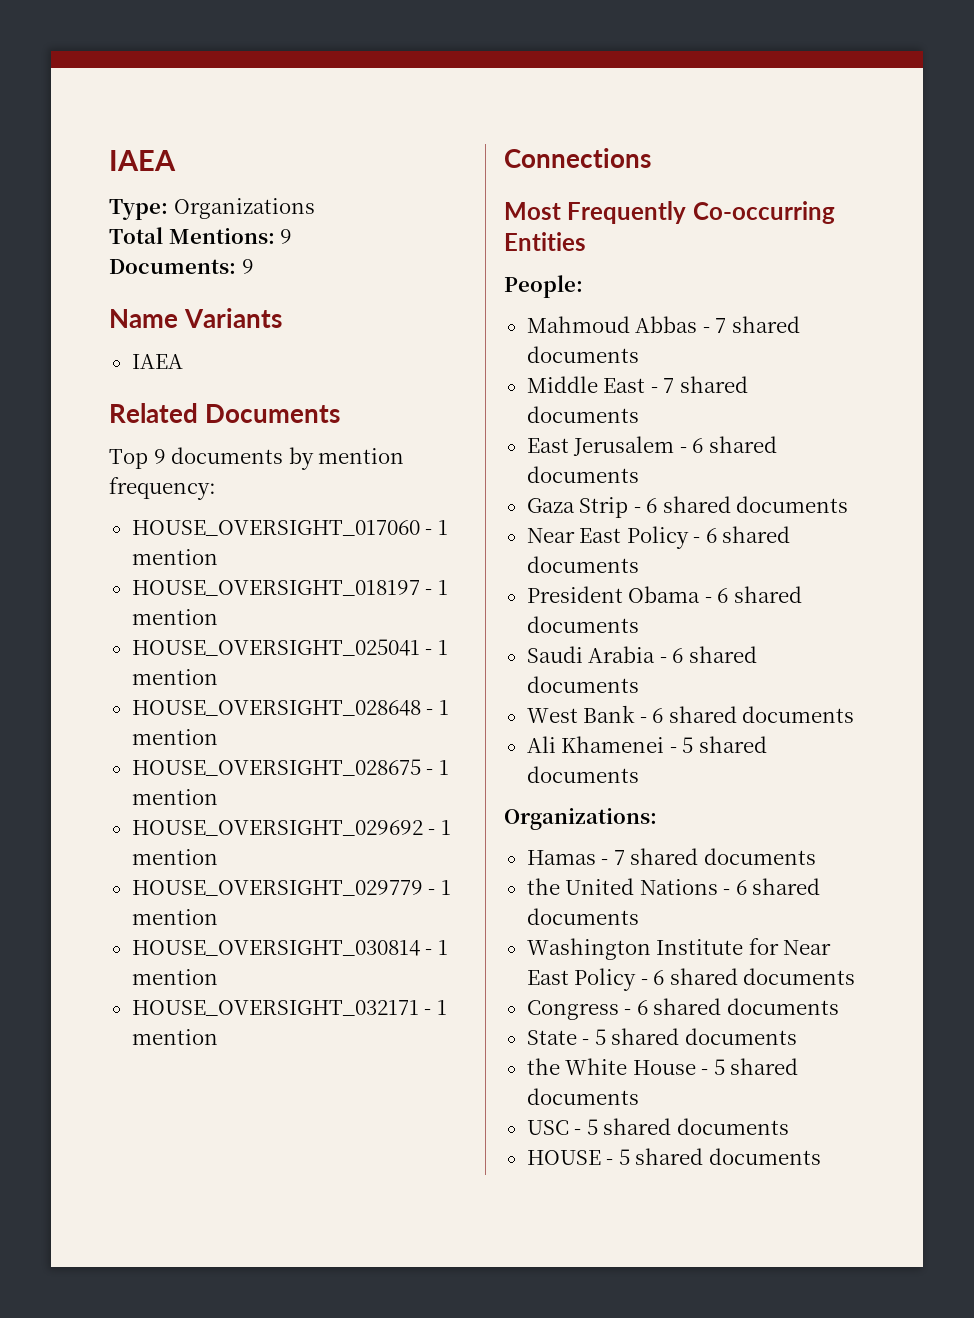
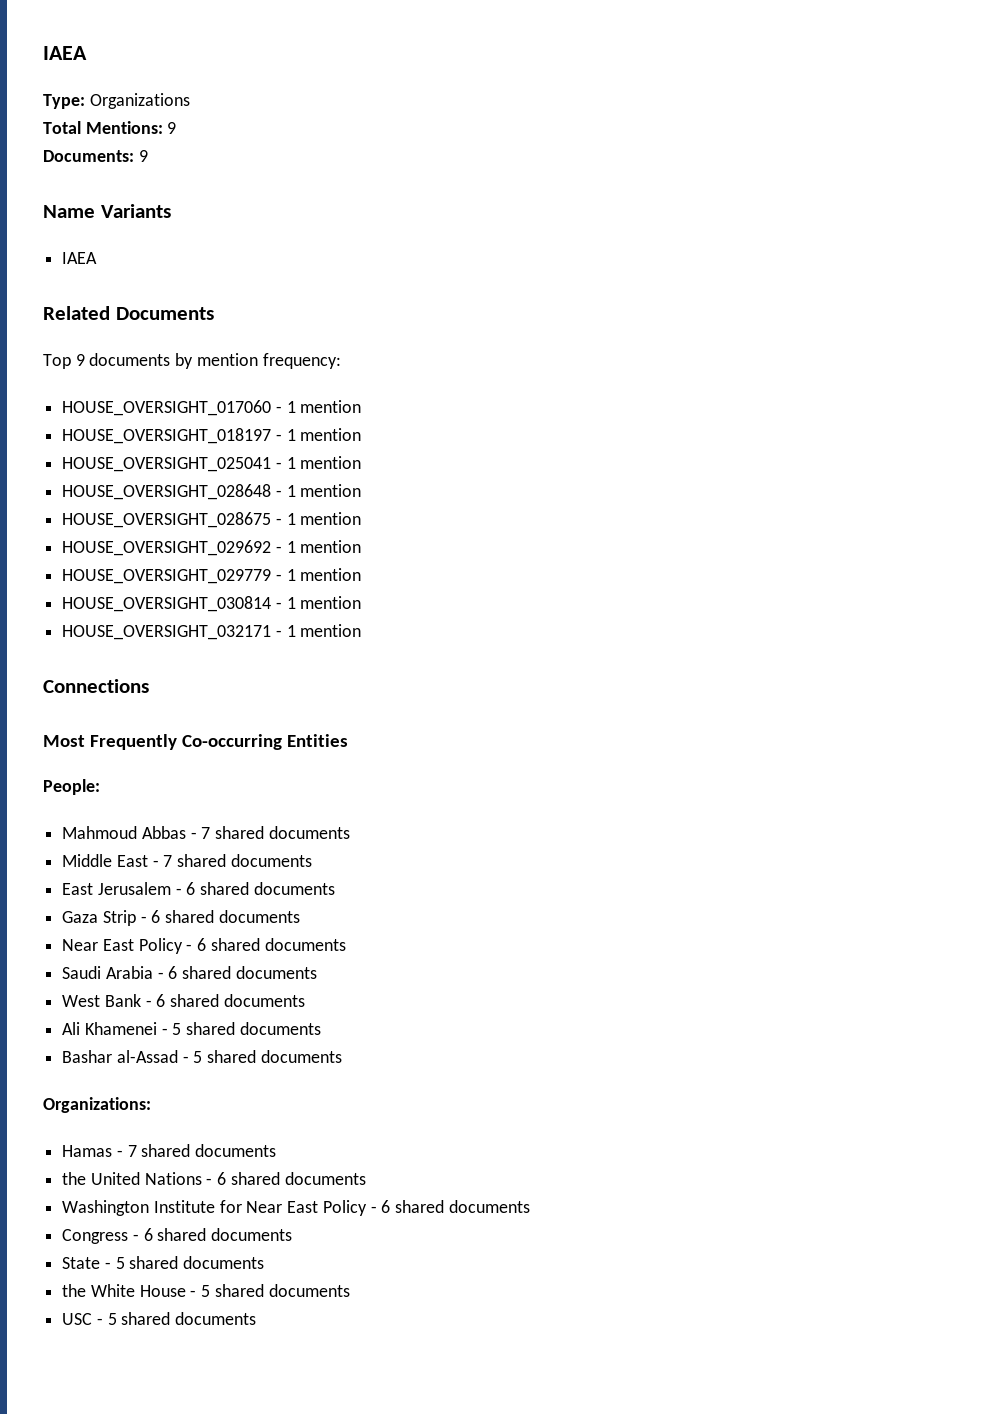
- President Obama - 6 shared documents
+ Bashar al-Assad - 5 shared documents
- HOUSE - 5 shared documents

